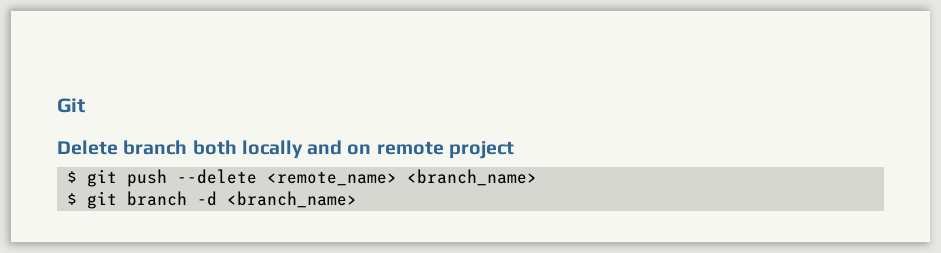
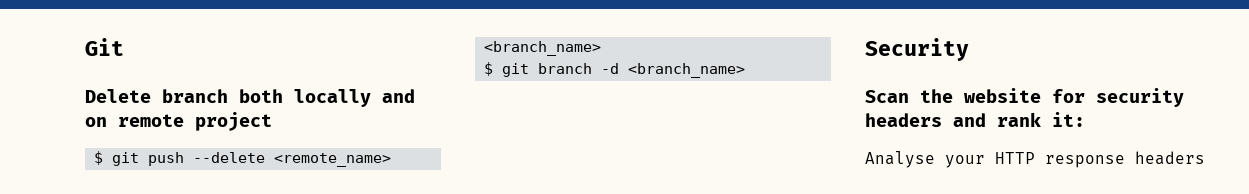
+ Security
+ Scan the website for security headers and rank it:
+ Analyse your HTTP response headers

